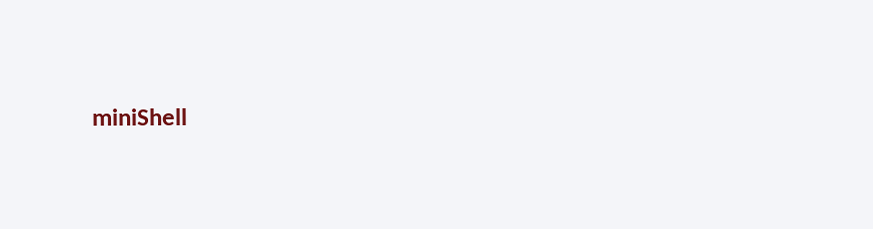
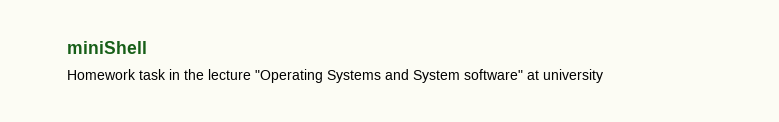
+ Homework task in the lecture "Operating Systems and System software" at university

